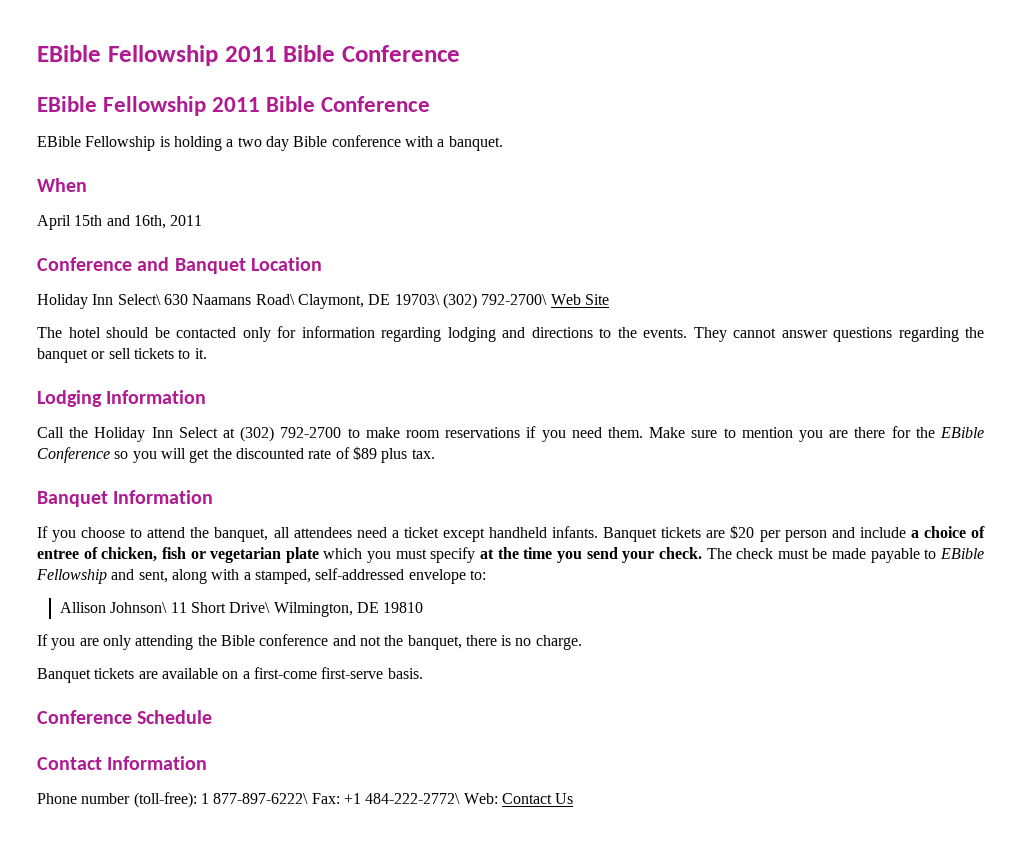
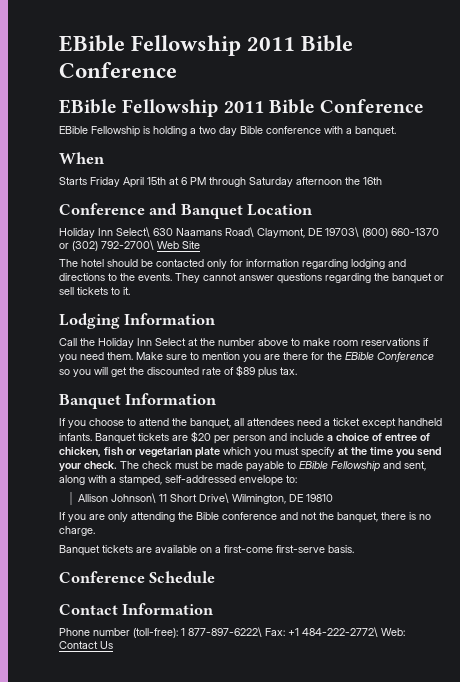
- April 15th and 16th, 2011
+ Starts Friday April 15th at 6 PM through Saturday afternoon the 16th
- Holiday Inn Select\ 630 Naamans Road\ Claymont, DE 19703\ (302) 792-2700\ Web Site
+ Holiday Inn Select\ 630 Naamans Road\ Claymont, DE 19703\ (800) 660-1370 or (302) 792-2700\ Web Site
- Call the Holiday Inn Select at (302) 792-2700 to make room reservations if you need them.
+ Call the Holiday Inn Select at the number above to make room reservations if you need them.

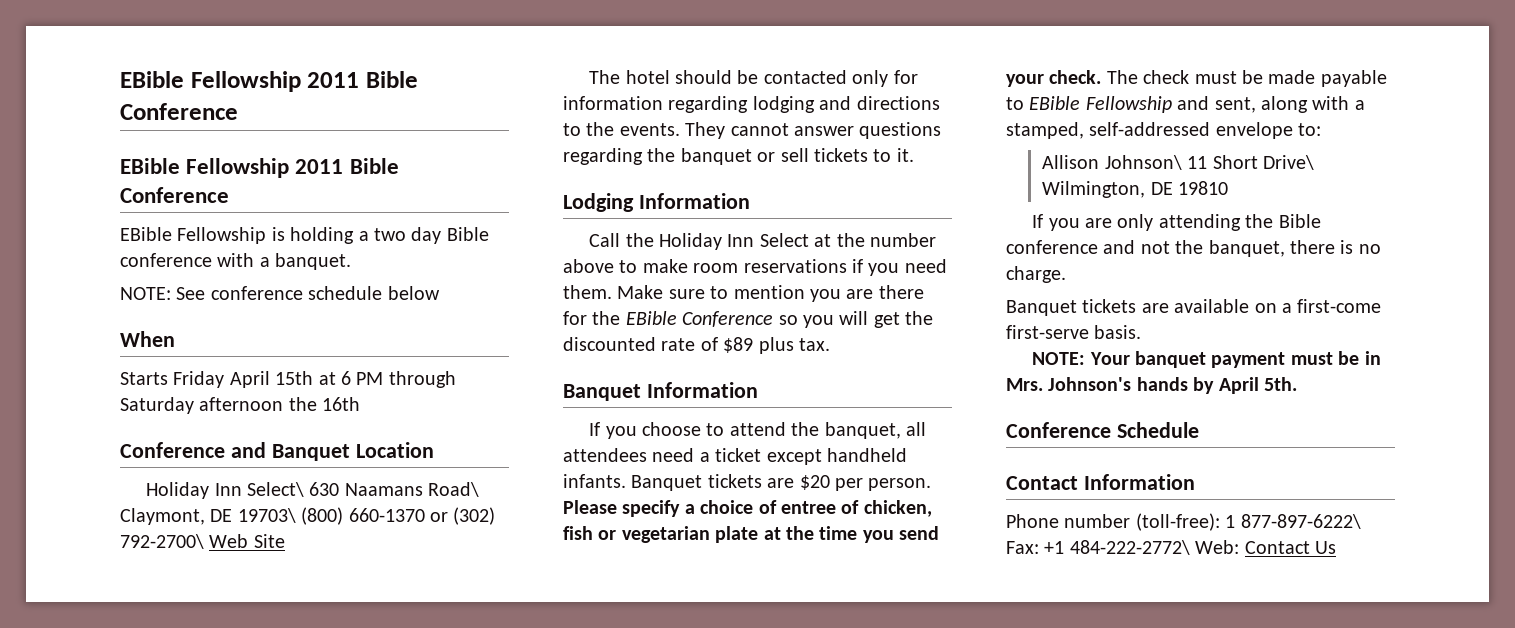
+ NOTE: See conference schedule below
- Banquet tickets are $20 per person and include a choice of entree of chicken, fish or vegetarian plate which you must specify at the time you send your check.
+ Banquet tickets are $20 per person. Please specify a choice of entree of chicken, fish or vegetarian plate at the time you send your check.
+ NOTE: Your banquet payment must be in Mrs. Johnson's hands by April 5th.

